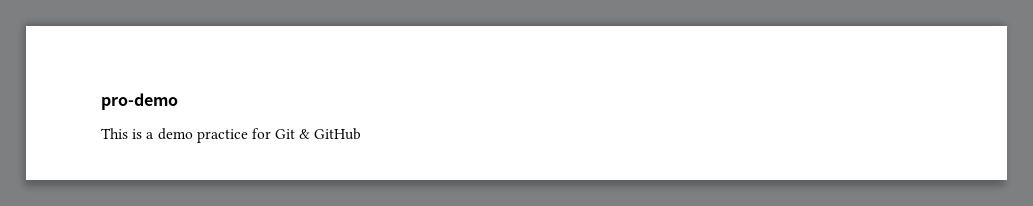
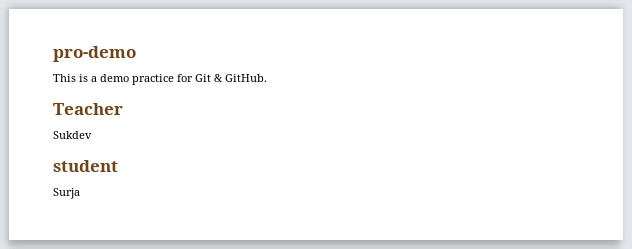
- This is a demo practice for Git & GitHub
+ This is a demo practice for Git & GitHub.
+ Teacher
+ Sukdev
+ student
+ Surja

